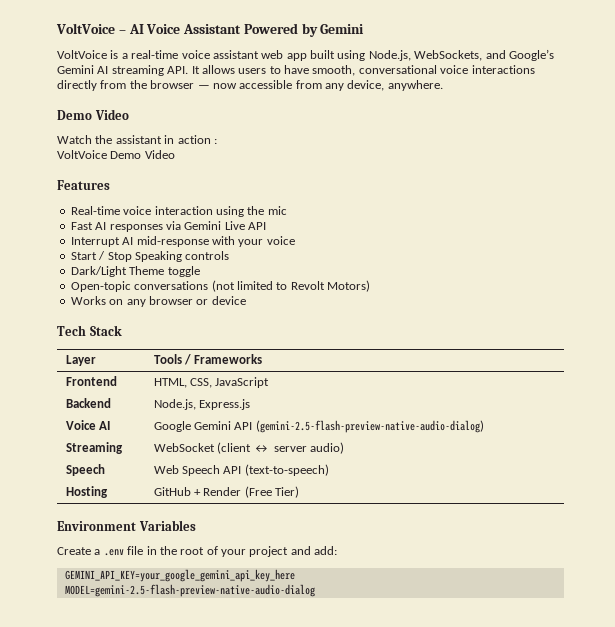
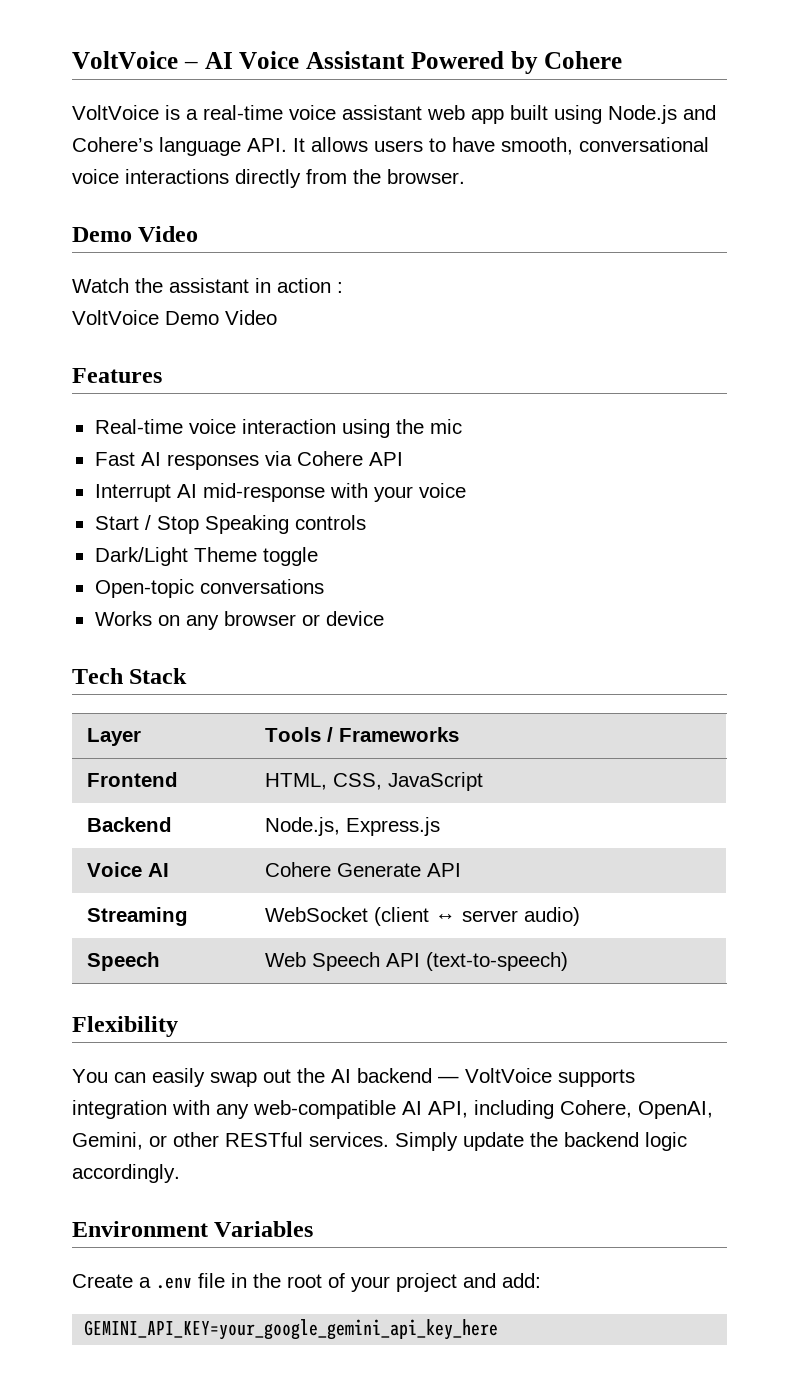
- VoltVoice – AI Voice Assistant Powered by Gemini
+ VoltVoice – AI Voice Assistant Powered by Cohere
- VoltVoice is a real-time voice assistant web app built using Node.js, WebSockets, and Google’s Gemini AI streaming API. It allows users to have smooth, conversational voice interactions directly from the browser — now accessible from any device, anywhere.
+ VoltVoice is a real-time voice assistant web app built using Node.js and Cohere’s language API. It allows users to have smooth, conversational voice interactions directly from the browser.
- Fast AI responses via Gemini Live API
+ Fast AI responses via Cohere API
- Open-topic conversations (not limited to Revolt Motors)
+ Open-topic conversations
- Voice AI | Google Gemini API (gemini-2.5-flash-preview-native-audio-dialog)
+ Voice AI | Cohere Generate API
- Hosting | GitHub + Render (Free Tier)
+ Flexibility
+ You can easily swap out the AI backend — VoltVoice supports integration with any web-compatible AI API, including Cohere, OpenAI, Gemini, or other RESTful services. Simply update the backend logic accordingly.
- MODEL=gemini-2.5-flash-preview-native-audio-dialog

